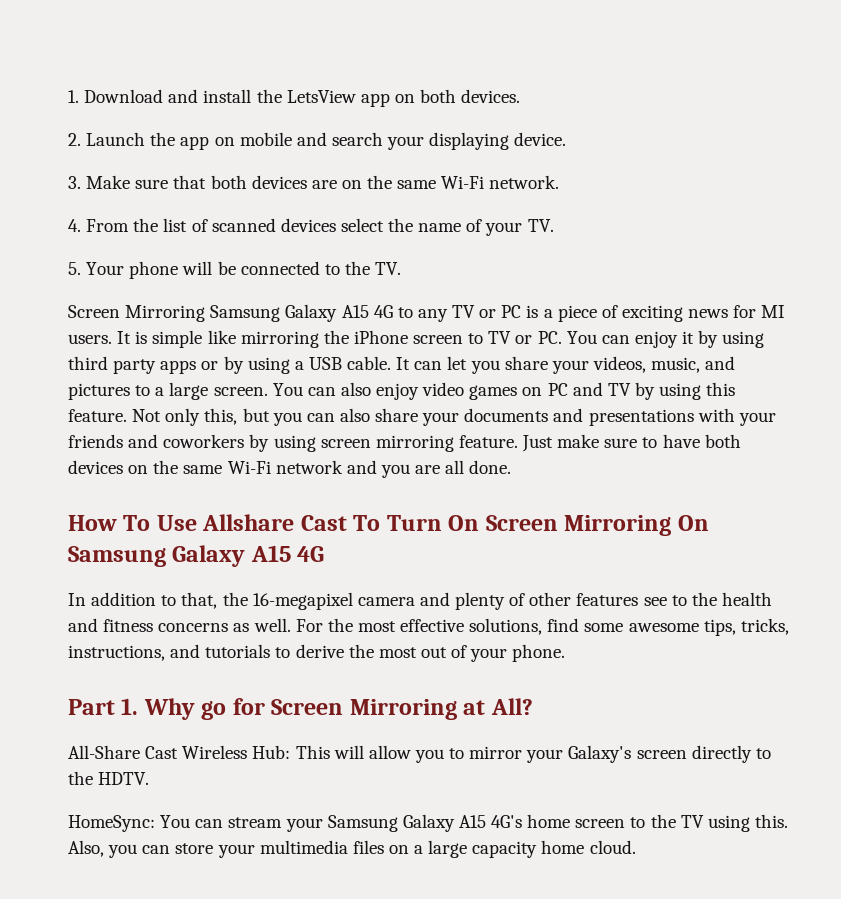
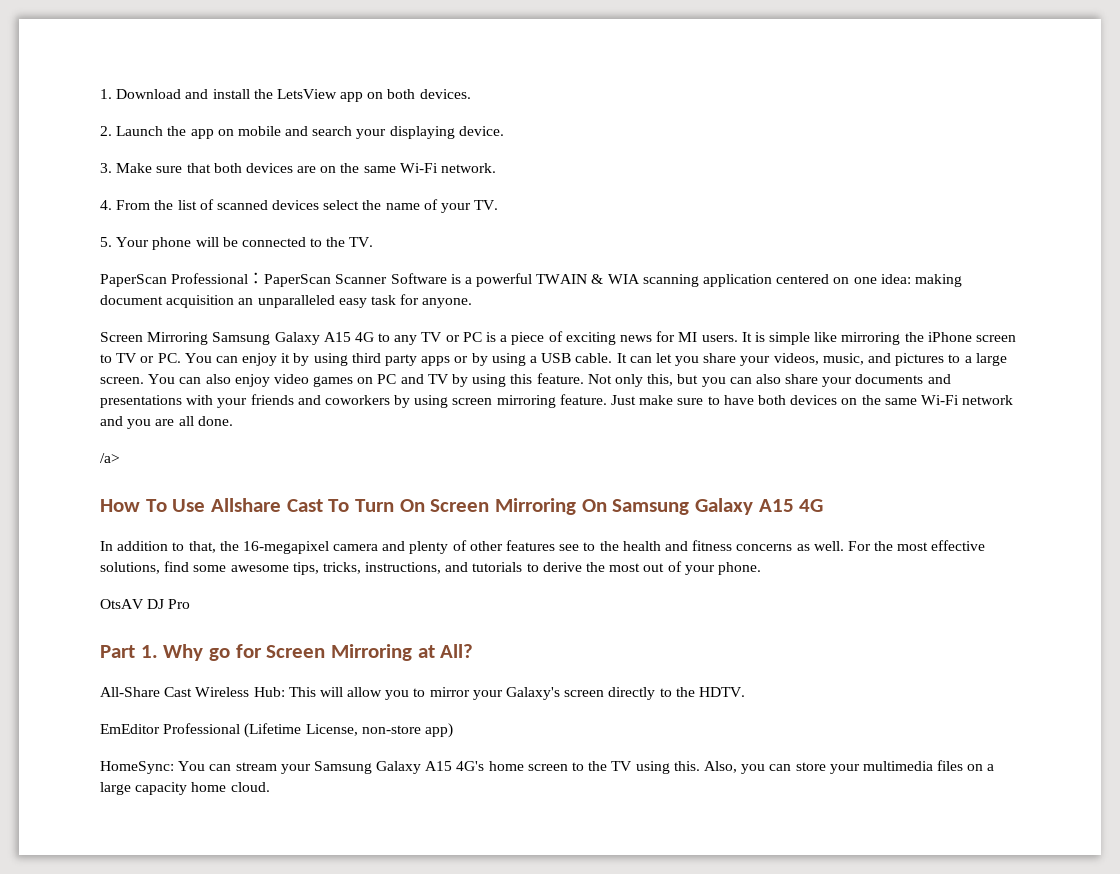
+ PaperScan Professional：PaperScan Scanner Software is a powerful TWAIN & WIA scanning application centered on one idea: making document acquisition an unparalleled easy task for anyone.
+ /a>
+ OtsAV DJ Pro
+ EmEditor Professional (Lifetime License, non-store app)

